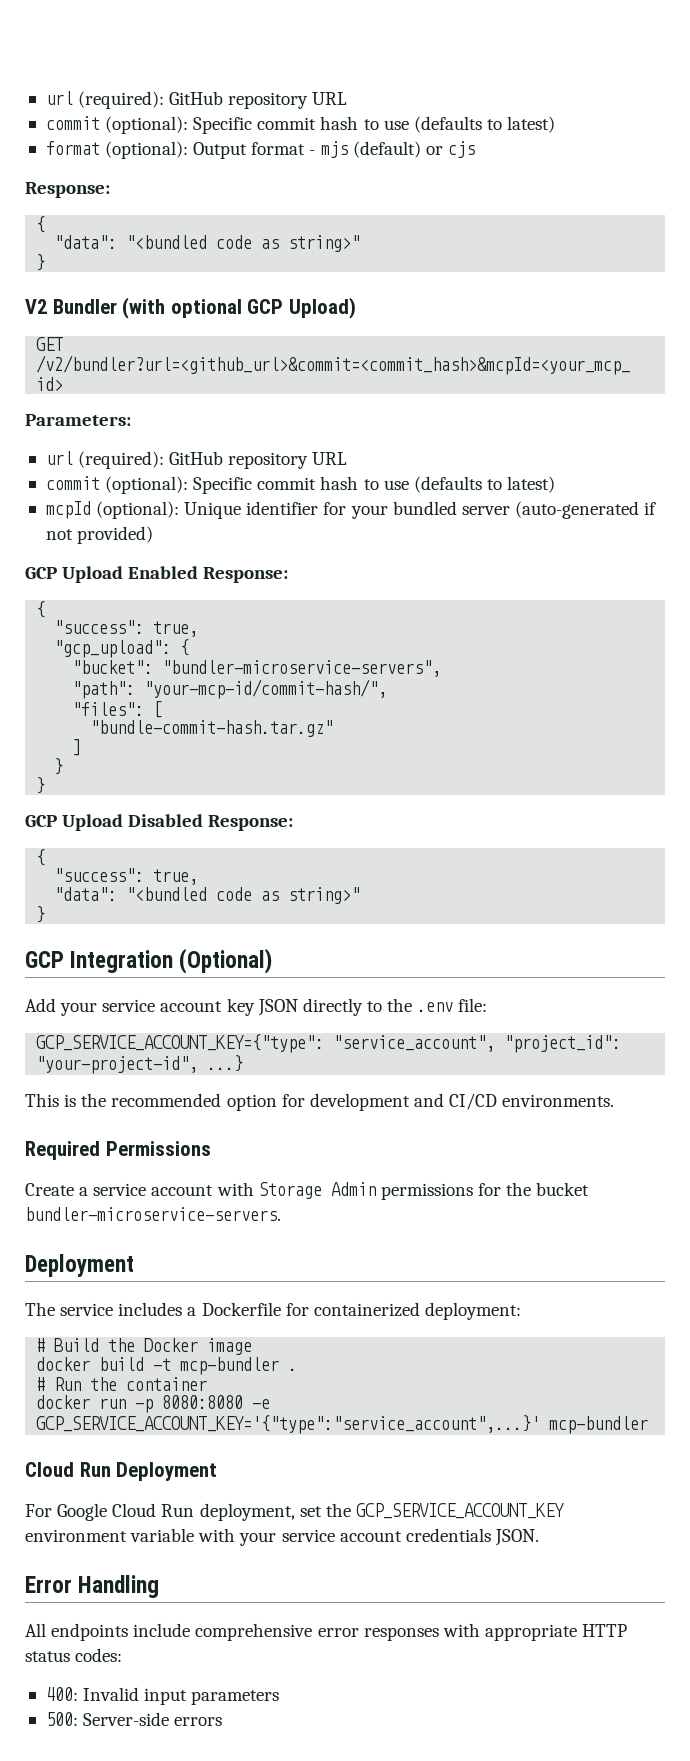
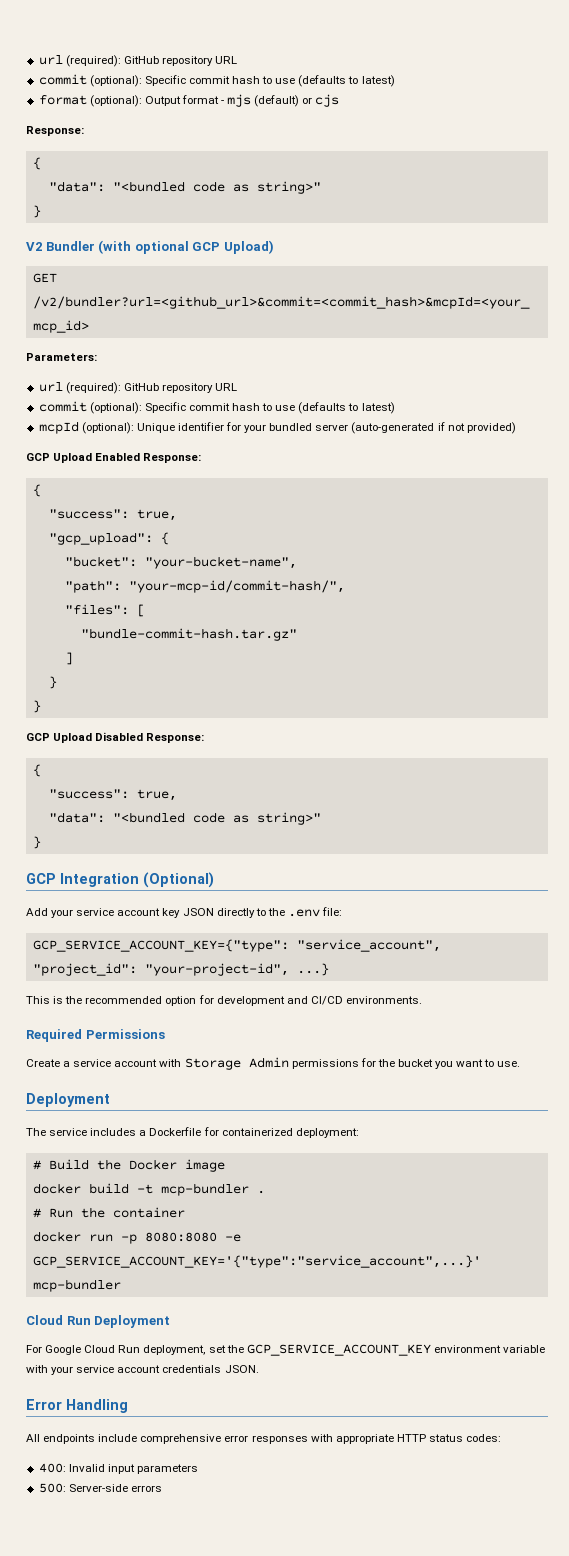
- "bucket": "bundler-microservice-servers",
+ "bucket": "your-bucket-name",
- Create a service account with Storage Admin permissions for the bucket bundler-microservice-servers.
+ Create a service account with Storage Admin permissions for the bucket you want to use.

